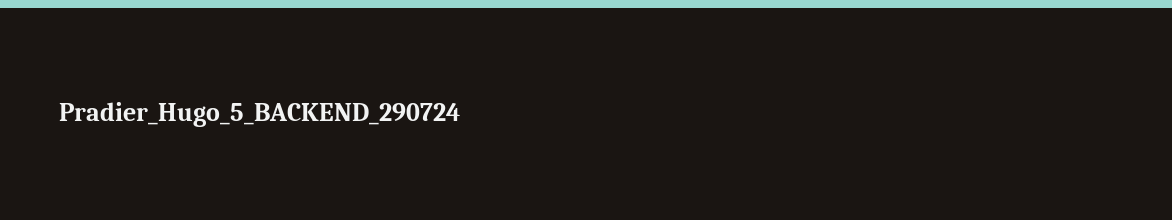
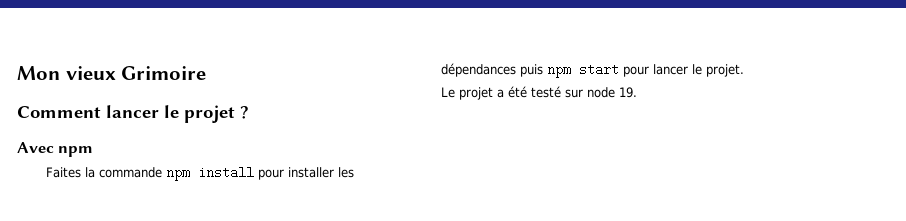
- Pradier_Hugo_5_BACKEND_290724
+ Mon vieux Grimoire
+ Comment lancer le projet ?
+ Avec npm
+ Faites la commande npm install pour installer les dépendances puis npm start pour lancer le projet.
+ Le projet a été testé sur node 19.

